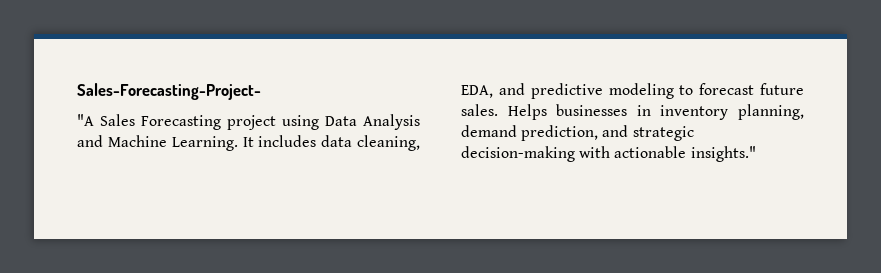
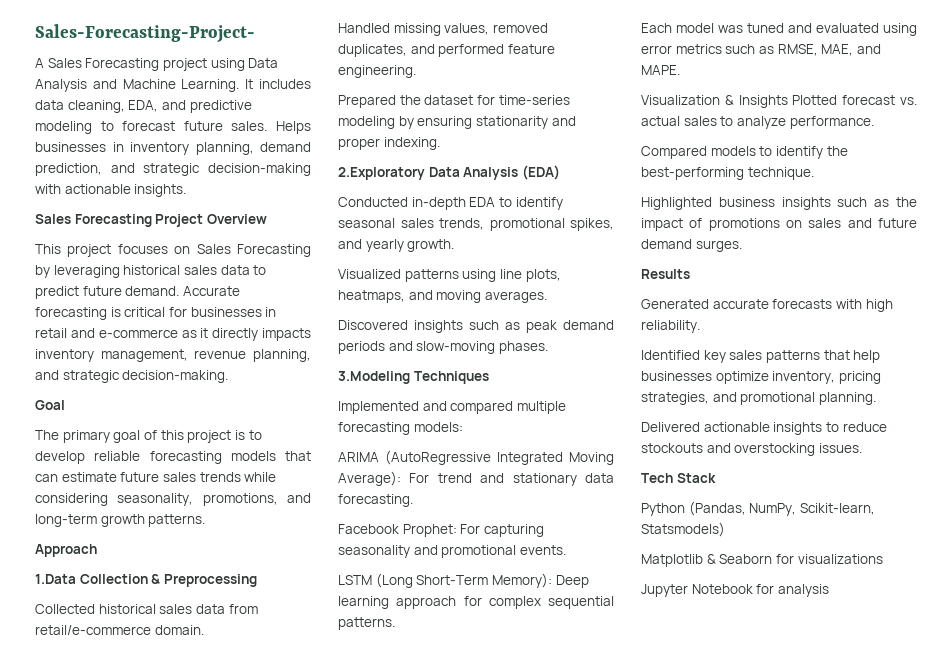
- "A Sales Forecasting project using Data Analysis and Machine Learning.
+ A Sales Forecasting project using Data Analysis and Machine Learning.
- Helps businesses in inventory planning, demand prediction, and strategic decision-making with actionable insights."
+ Helps businesses in inventory planning, demand prediction, and strategic decision-making with actionable insights.
+ Sales Forecasting Project Overview
+ This project focuses on Sales Forecasting by leveraging historical sales data to predict future demand. Accurate forecasting is critical for businesses in retail and e-commerce as it directly impacts inventory management, revenue planning, and strategic decision-making.
+ Goal
+ The primary goal of this project is to develop reliable forecasting models that can estimate future sales trends while considering seasonality, promotions, and long-term growth patterns.
+ Approach
+ 1.Data Collection & Preprocessing
+ Collected historical sales data from retail/e-commerce domain.
+ Handled missing values, removed duplicates, and performed feature engineering.
+ Prepared the dataset for time-series modeling by ensuring stationarity and proper indexing.
+ 2.Exploratory Data Analysis (EDA)
+ Conducted in-depth EDA to identify seasonal sales trends, promotional spikes, and yearly growth.
+ Visualized patterns using line plots, heatmaps, and moving averages.
+ Discovered insights such as peak demand periods and slow-moving phases.
+ 3.Modeling Techniques
+ Implemented and compared multiple forecasting models:
+ ARIMA (AutoRegressive Integrated Moving Average): For trend and stationary data forecasting.
+ Facebook Prophet: For capturing seasonality and promotional events.
+ LSTM (Long Short-Term Memory): Deep learning approach for complex sequential patterns.
+ Each model was tuned and evaluated using error metrics such as RMSE, MAE, and MAPE.
+ Visualization & Insights Plotted forecast vs. actual sales to analyze performance.
+ Compared models to identify the best-performing technique.
+ Highlighted business insights such as the impact of promotions on sales and future demand surges.
+ Results
+ Generated accurate forecasts with high reliability.
+ Identified key sales patterns that help businesses optimize inventory, pricing strategies, and promotional planning.
+ Delivered actionable insights to reduce stockouts and overstocking issues.
+ Tech Stack
+ Python (Pandas, NumPy, Scikit-learn, Statsmodels)
+ Matplotlib & Seaborn for visualizations
+ Jupyter Notebook for analysis

